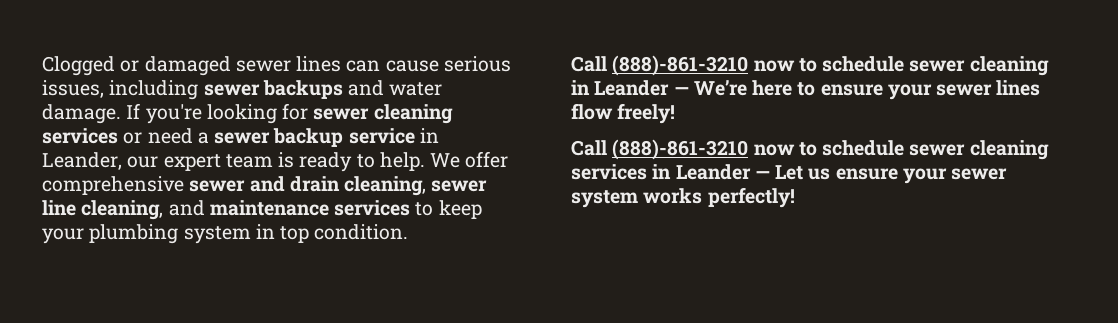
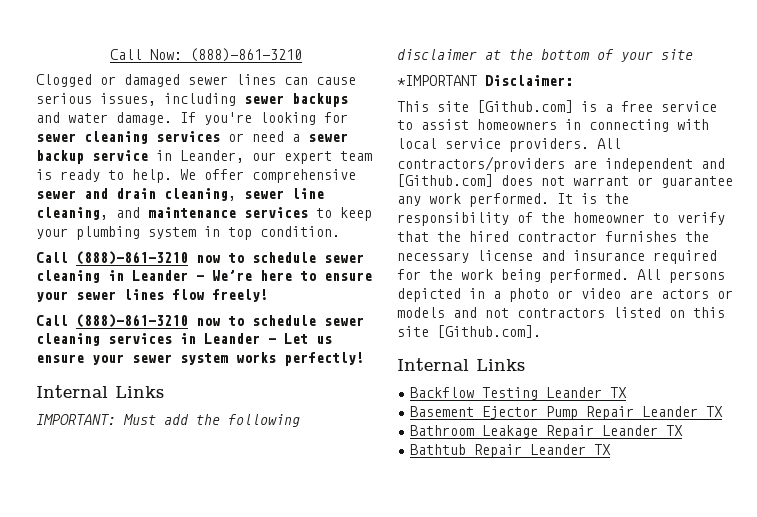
+ Call Now: (888)-861-3210
  Call (888)-861-3210 now to schedule sewer cleaning services in Leander — Let us ensure your sewer system works perfectly!
+ Internal Links
+ IMPORTANT: Must add the following disclaimer at the bottom of your site
+ *IMPORTANT Disclaimer:
+ This site [Github.com] is a free service to assist homeowners in connecting with local service providers. All contractors/providers are independent and [Github.com] does not warrant or guarantee any work performed. It is the responsibility of the homeowner to verify that the hired contractor furnishes the necessary license and insurance required for the work being performed. All persons depicted in a photo or video are actors or models and not contractors listed on this site [Github.com].
+ Internal Links
+ Backflow Testing Leander TX
+ Basement Ejector Pump Repair Leander TX
+ Bathroom Leakage Repair Leander TX
+ Bathtub Repair Leander TX

